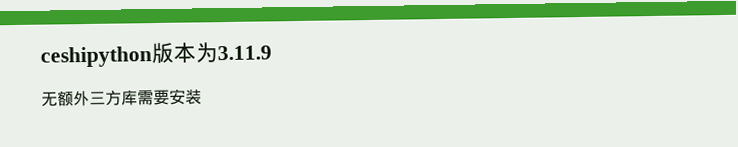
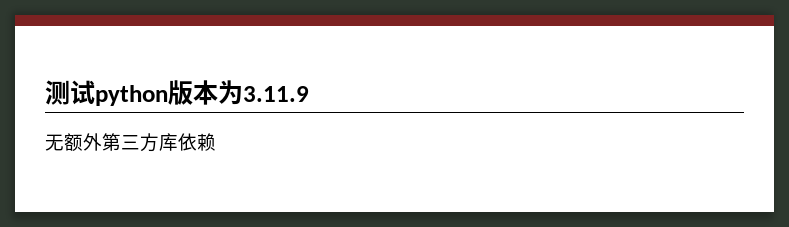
- ceshipython版本为3.11.9
+ 测试python版本为3.11.9
- 无额外三方库需要安装
+ 无额外第三方库依赖

